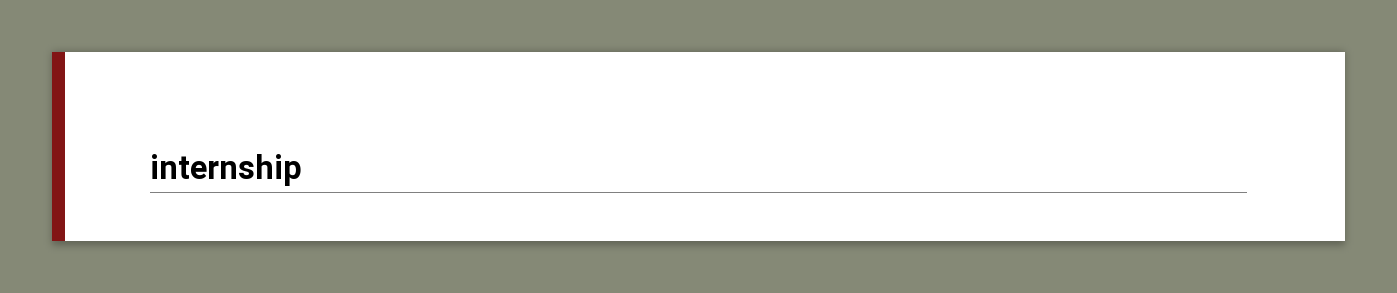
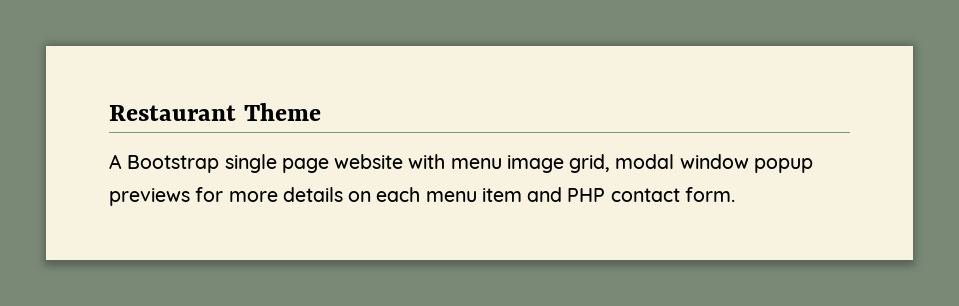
- internship
+ Restaurant Theme
+ A Bootstrap single page website with menu image grid, modal window popup previews for more details on each menu item and PHP contact form.

